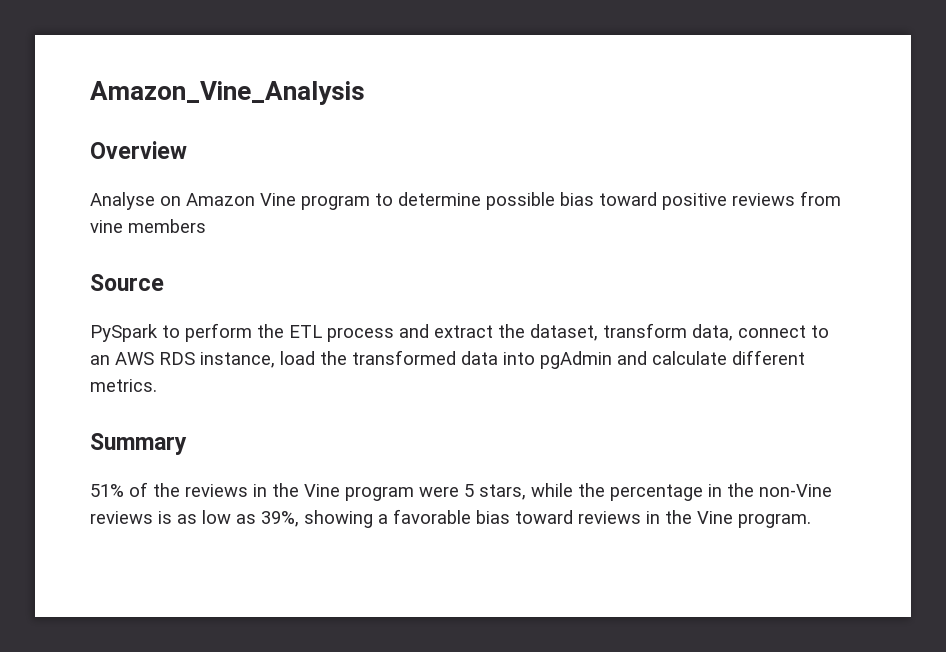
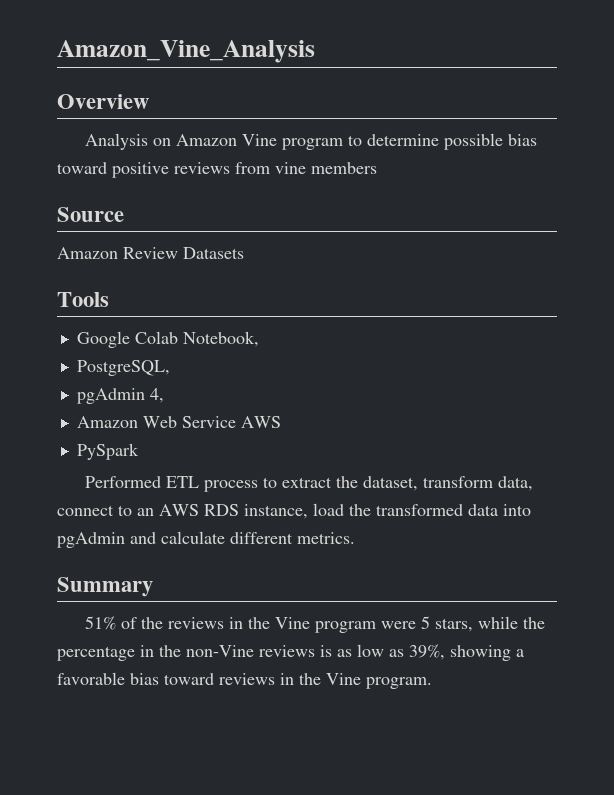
- Analyse on Amazon Vine program to determine possible bias toward positive reviews from vine members
+ Analysis on Amazon Vine program to determine possible bias toward positive reviews from vine members
- PySpark to perform the ETL process and extract the dataset, transform data, connect to an AWS RDS instance, load the transformed data into pgAdmin and calculate different metrics.
+ Amazon Review Datasets
+ Tools
+ Google Colab Notebook,
+ PostgreSQL,
+ pgAdmin 4,
+ Amazon Web Service AWS
+ PySpark
+ Performed ETL process to extract the dataset, transform data, connect to an AWS RDS instance, load the transformed data into pgAdmin and calculate different metrics.

